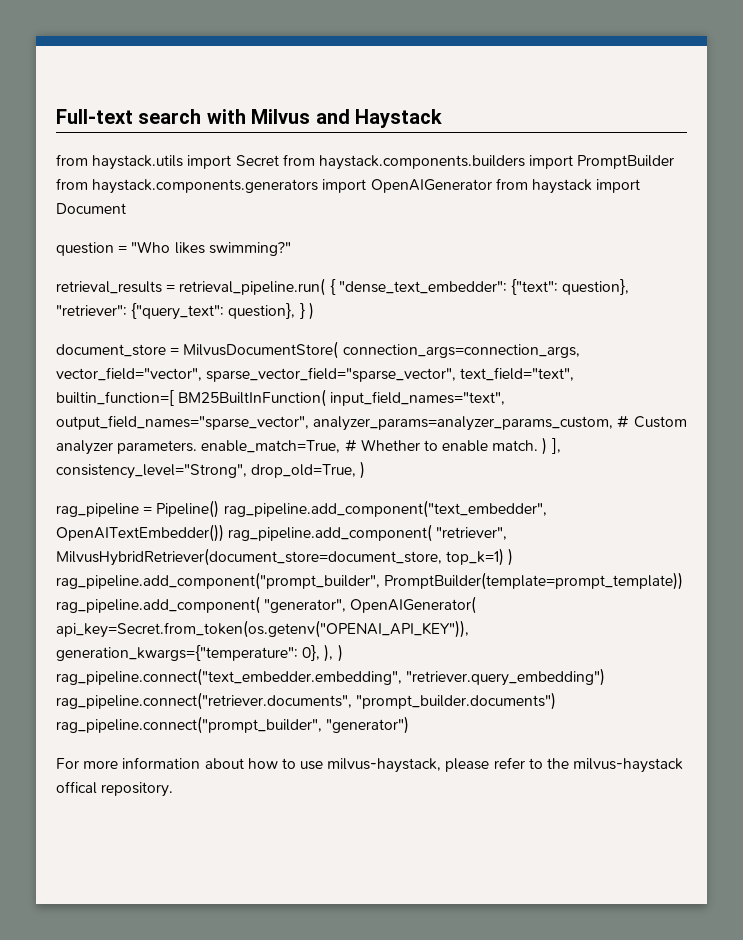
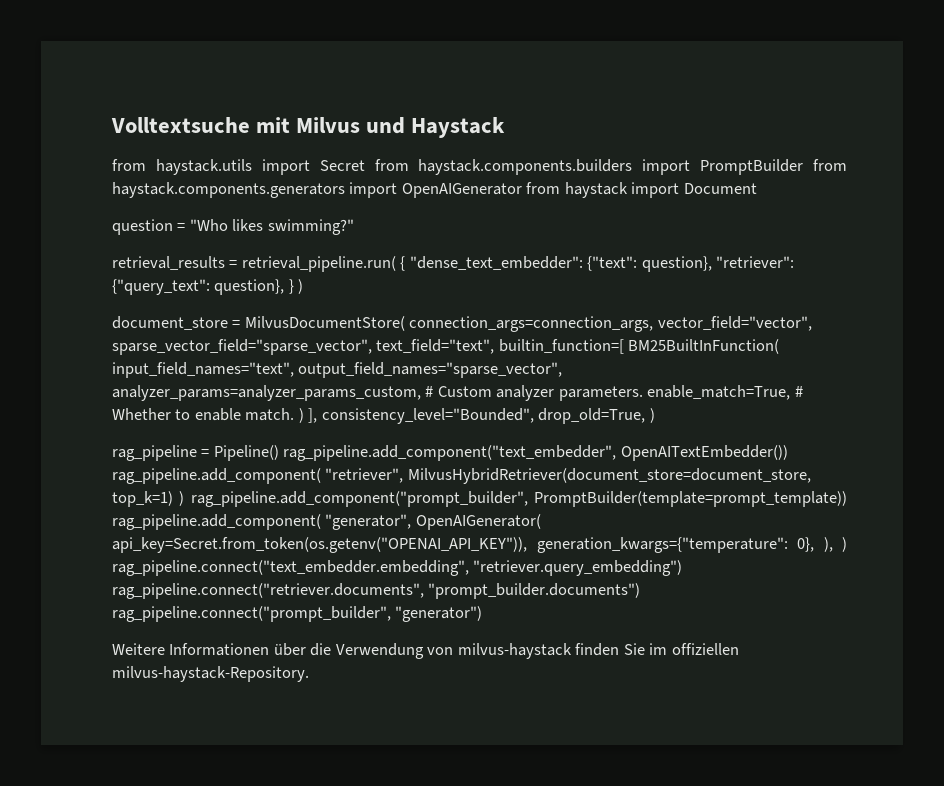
- Full-text search with Milvus and Haystack
+ Volltextsuche mit Milvus und Haystack
- document_store = MilvusDocumentStore( connection_args=connection_args, vector_field="vector", sparse_vector_field="sparse_vector", text_field="text", builtin_function=[ BM25BuiltInFunction( input_field_names="text", output_field_names="sparse_vector", analyzer_params=analyzer_params_custom, # Custom analyzer parameters. enable_match=True, # Whether to enable match. ) ], consistency_level="Strong", drop_old=True, )
+ document_store = MilvusDocumentStore( connection_args=connection_args, vector_field="vector", sparse_vector_field="sparse_vector", text_field="text", builtin_function=[ BM25BuiltInFunction( input_field_names="text", output_field_names="sparse_vector", analyzer_params=analyzer_params_custom, # Custom analyzer parameters. enable_match=True, # Whether to enable match. ) ], consistency_level="Bounded", drop_old=True, )
- For more information about how to use milvus-haystack, please refer to the milvus-haystack offical repository.
+ Weitere Informationen über die Verwendung von milvus-haystack finden Sie im offiziellen milvus-haystack-Repository.

